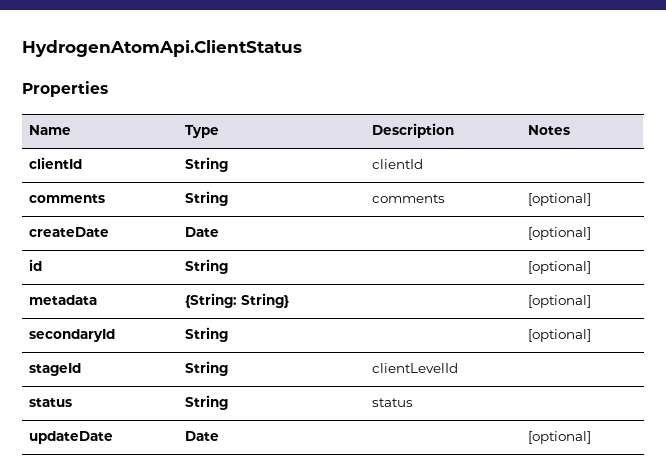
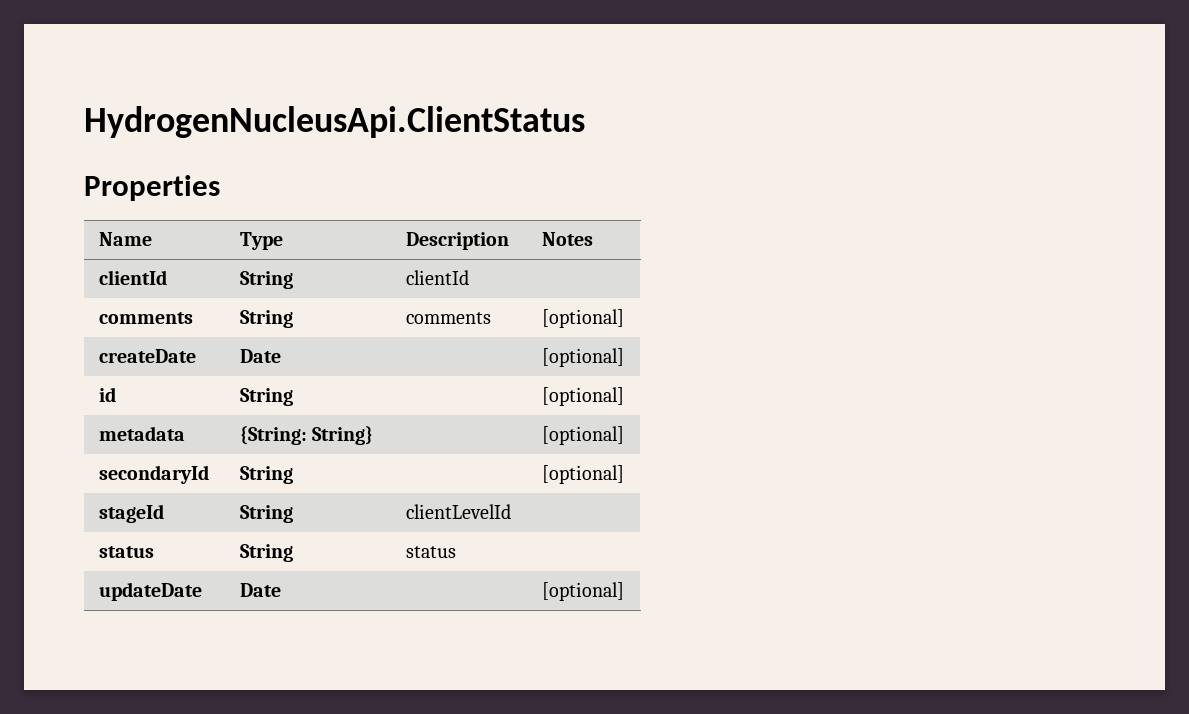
- HydrogenAtomApi.ClientStatus
+ HydrogenNucleusApi.ClientStatus

